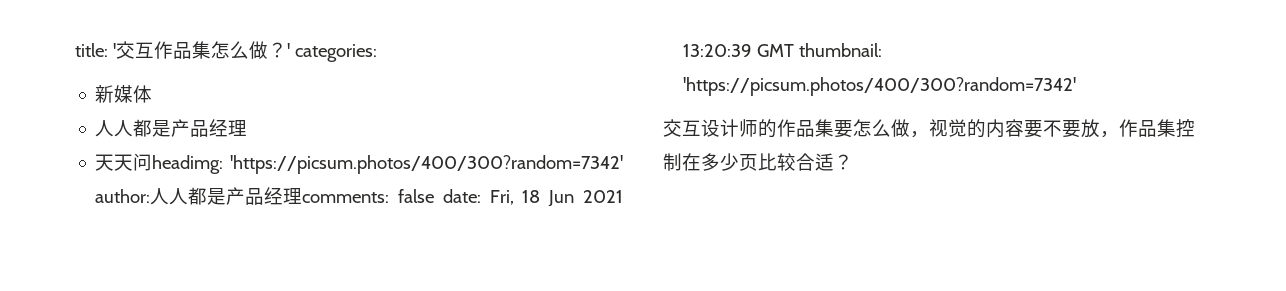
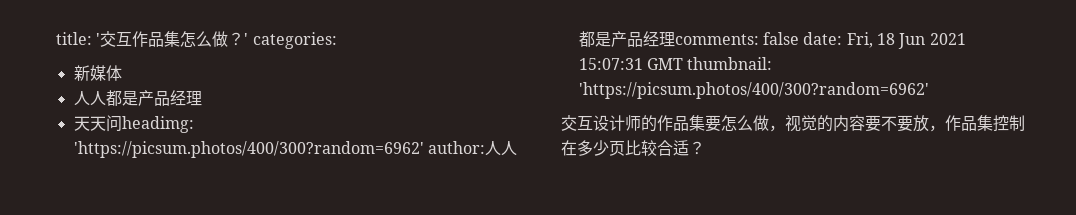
- 天天问headimg: 'https://picsum.photos/400/300?random=7342' author:人人都是产品经理comments: false date: Fri, 18 Jun 2021 13:20:39 GMT thumbnail: 'https://picsum.photos/400/300?random=7342'
+ 天天问headimg: 'https://picsum.photos/400/300?random=6962' author:人人都是产品经理comments: false date: Fri, 18 Jun 2021 15:07:31 GMT thumbnail: 'https://picsum.photos/400/300?random=6962'

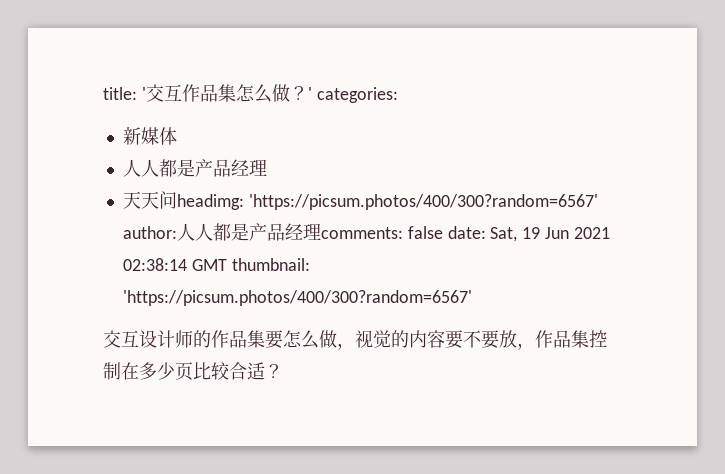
- 天天问headimg: 'https://picsum.photos/400/300?random=6962' author:人人都是产品经理comments: false date: Fri, 18 Jun 2021 15:07:31 GMT thumbnail: 'https://picsum.photos/400/300?random=6962'
+ 天天问headimg: 'https://picsum.photos/400/300?random=6567' author:人人都是产品经理comments: false date: Sat, 19 Jun 2021 02:38:14 GMT thumbnail: 'https://picsum.photos/400/300?random=6567'

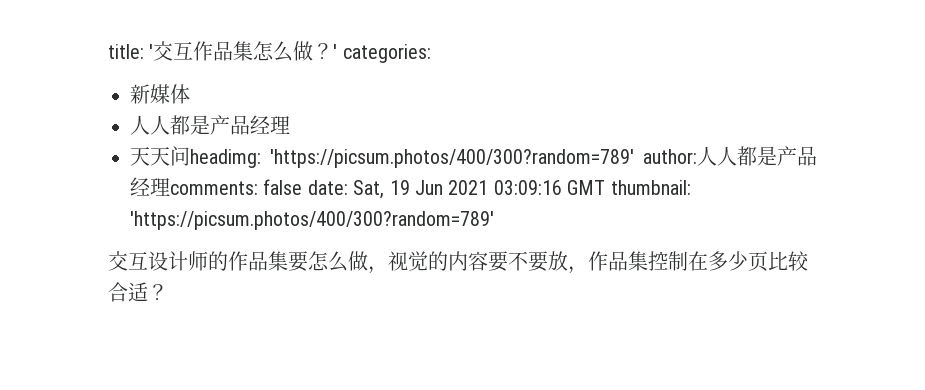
- 天天问headimg: 'https://picsum.photos/400/300?random=6567' author:人人都是产品经理comments: false date: Sat, 19 Jun 2021 02:38:14 GMT thumbnail: 'https://picsum.photos/400/300?random=6567'
+ 天天问headimg: 'https://picsum.photos/400/300?random=789' author:人人都是产品经理comments: false date: Sat, 19 Jun 2021 03:09:16 GMT thumbnail: 'https://picsum.photos/400/300?random=789'

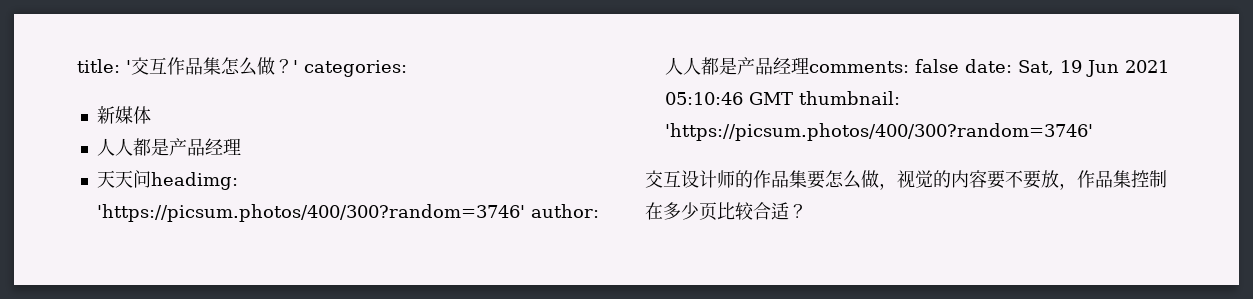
- 天天问headimg: 'https://picsum.photos/400/300?random=789' author:人人都是产品经理comments: false date: Sat, 19 Jun 2021 03:09:16 GMT thumbnail: 'https://picsum.photos/400/300?random=789'
+ 天天问headimg: 'https://picsum.photos/400/300?random=3746' author:人人都是产品经理comments: false date: Sat, 19 Jun 2021 05:10:46 GMT thumbnail: 'https://picsum.photos/400/300?random=3746'

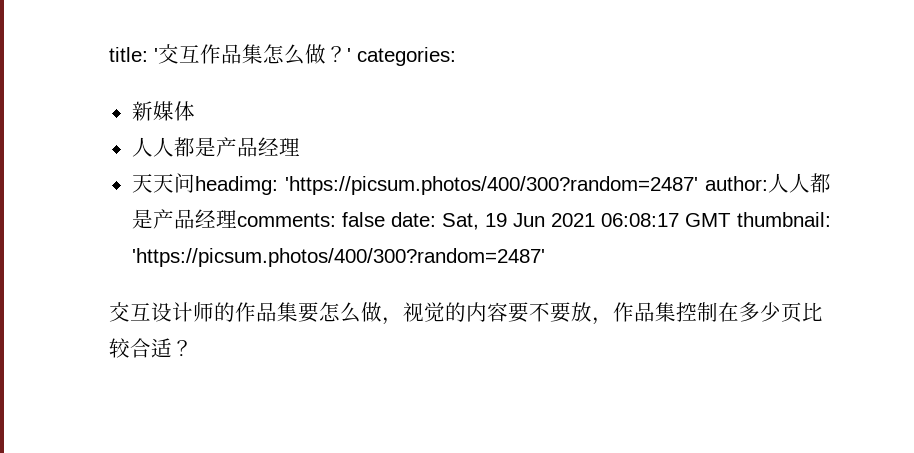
- 天天问headimg: 'https://picsum.photos/400/300?random=3746' author:人人都是产品经理comments: false date: Sat, 19 Jun 2021 05:10:46 GMT thumbnail: 'https://picsum.photos/400/300?random=3746'
+ 天天问headimg: 'https://picsum.photos/400/300?random=2487' author:人人都是产品经理comments: false date: Sat, 19 Jun 2021 06:08:17 GMT thumbnail: 'https://picsum.photos/400/300?random=2487'

